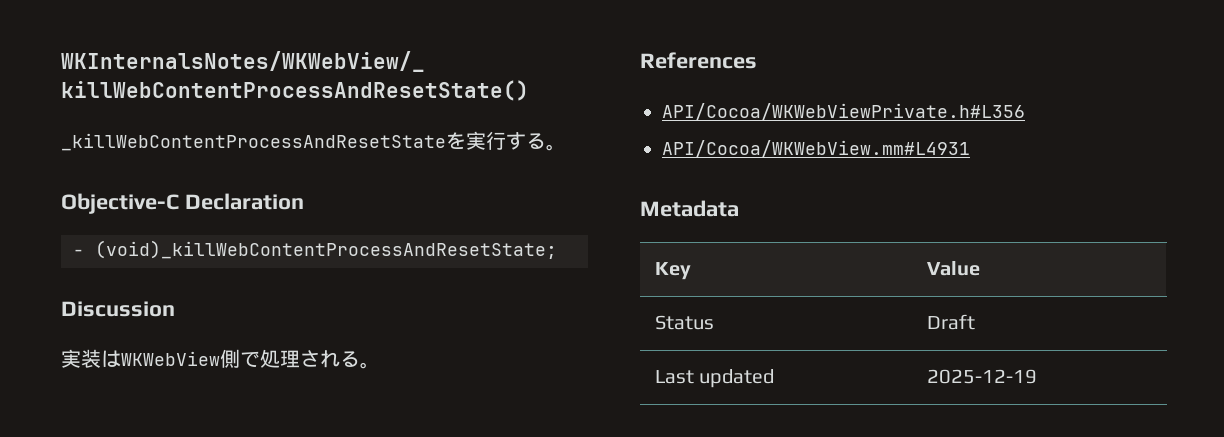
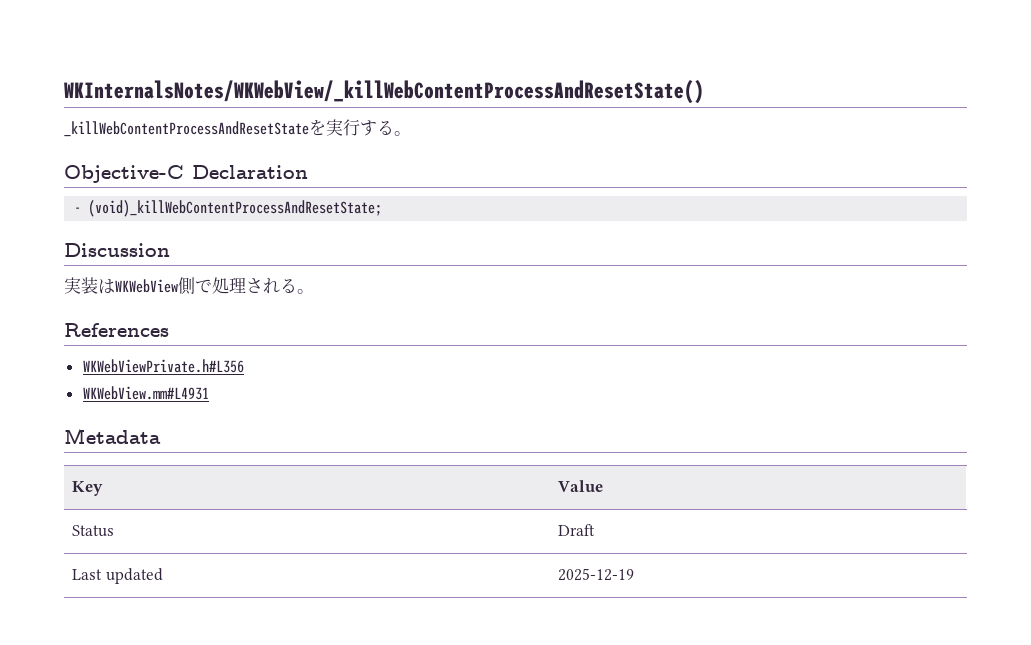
- API/Cocoa/WKWebViewPrivate.h#L356
- API/Cocoa/WKWebView.mm#L4931
+ WKWebViewPrivate.h#L356
+ WKWebView.mm#L4931

